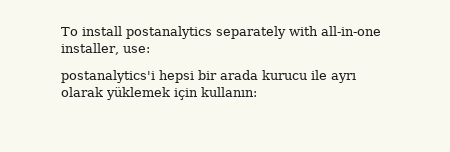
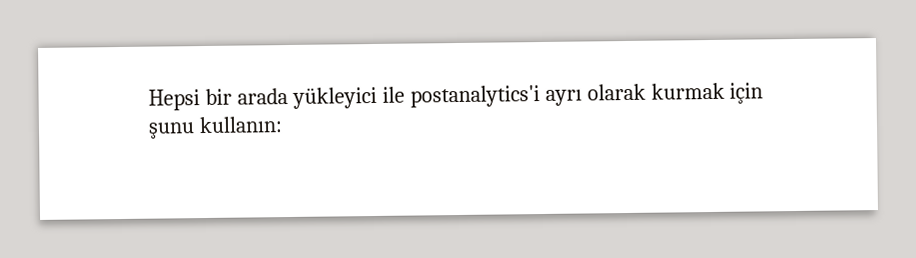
- To install postanalytics separately with all-in-one installer, use:
- postanalytics'i hepsi bir arada kurucu ile ayrı olarak yüklemek için kullanın:
+ Hepsi bir arada yükleyici ile postanalytics'i ayrı olarak kurmak için şunu kullanın:

